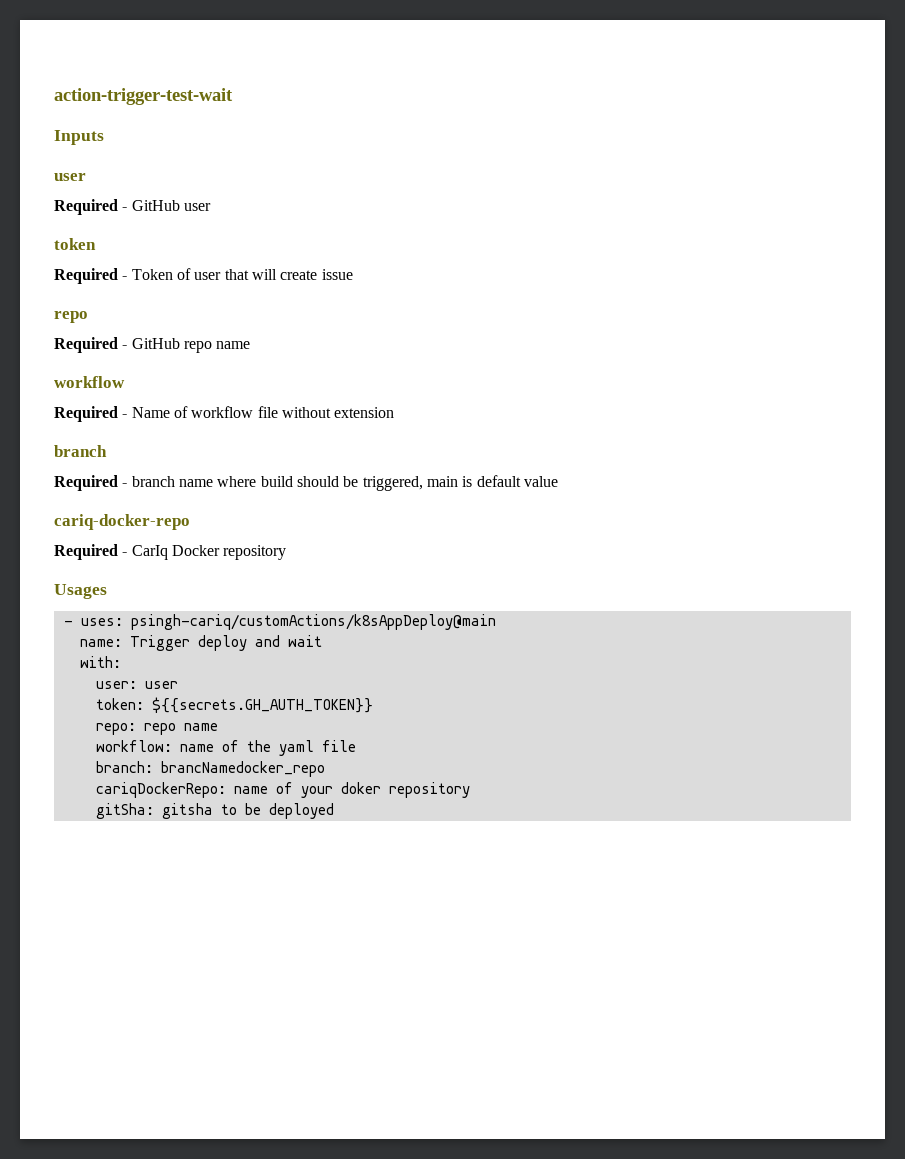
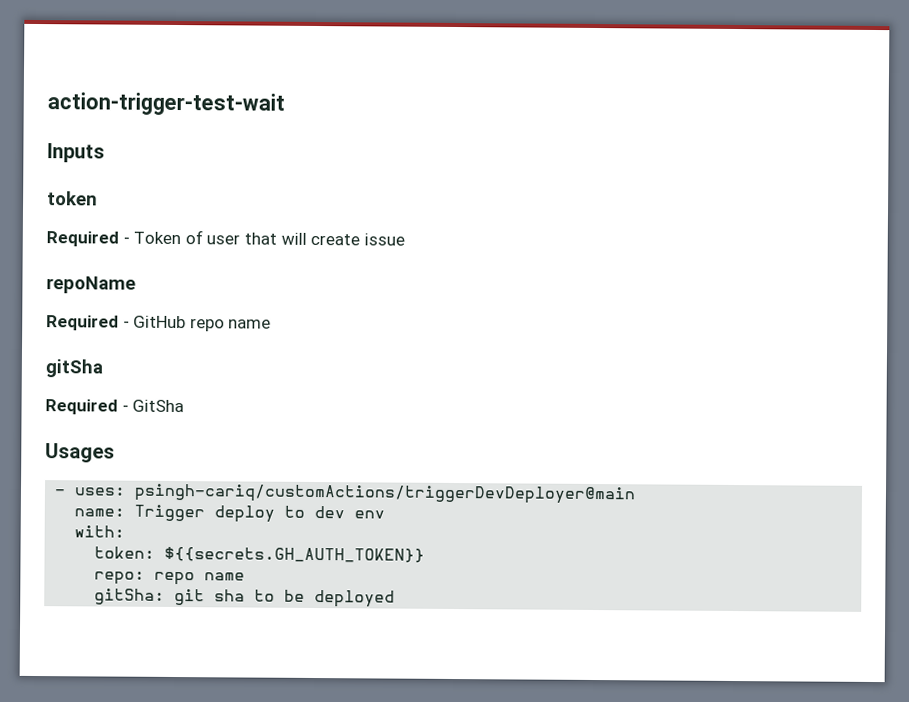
  Inputs
- user
- Required - GitHub user
  Required - Token of user that will create issue
- repo
+ repoName
  Required - GitHub repo name
- workflow
- Required - Name of workflow file without extension
- branch
- Required - branch name where build should be triggered, main is default value
- cariq-docker-repo
- Required - CarIq Docker repository
+ gitSha
+ Required - GitSha
- - uses: psingh-cariq/customActions/k8sAppDeploy@main
+ - uses: psingh-cariq/customActions/triggerDevDeployer@main
- name: Trigger deploy and wait
+ name: Trigger deploy to dev env
- user: user
- workflow: name of the yaml file
- branch: brancNamedocker_repo
- cariqDockerRepo: name of your doker repository
- gitSha: gitsha to be deployed
+ gitSha: git sha to be deployed

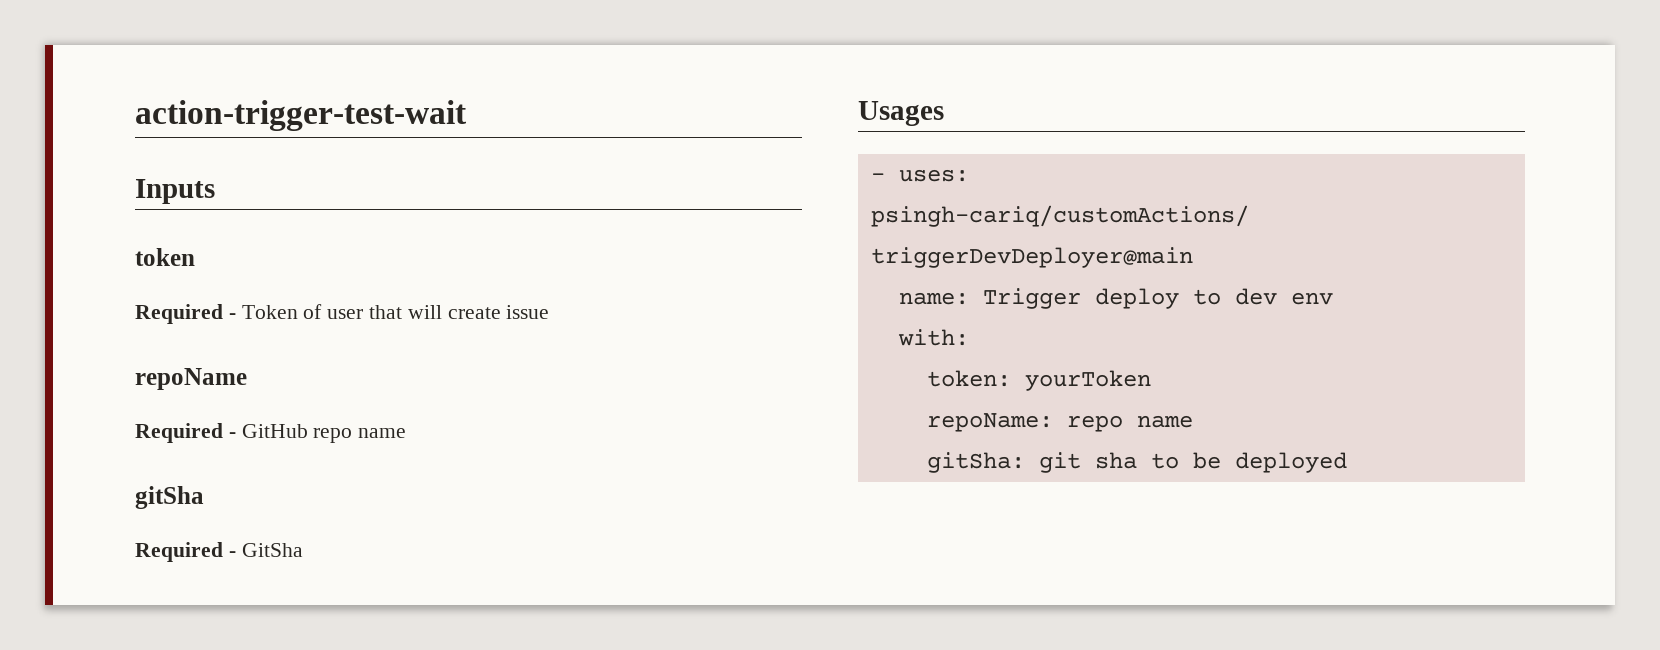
- token: ${{secrets.GH_AUTH_TOKEN}}
- repo: repo name
+ token: yourToken
+ repoName: repo name

